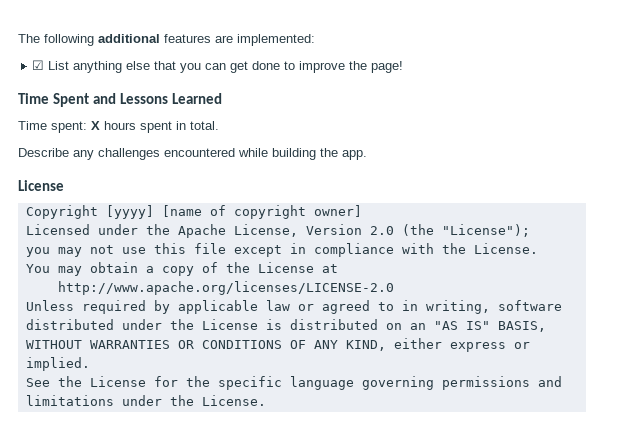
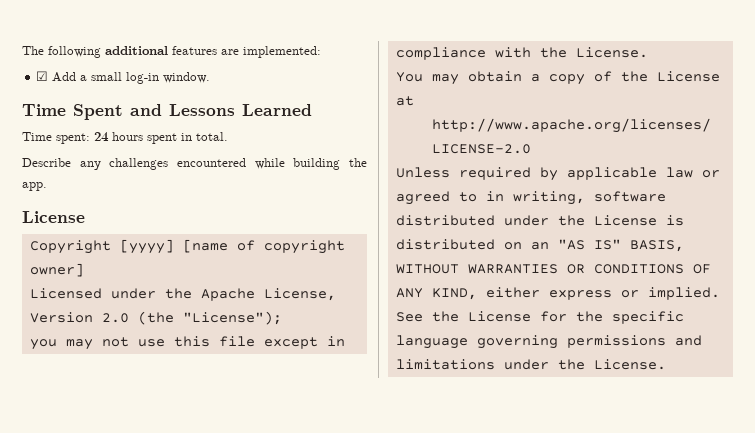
- ☑ List anything else that you can get done to improve the page!
+ ☑ Add a small log-in window.
- Time spent: X hours spent in total.
+ Time spent: 24 hours spent in total.

